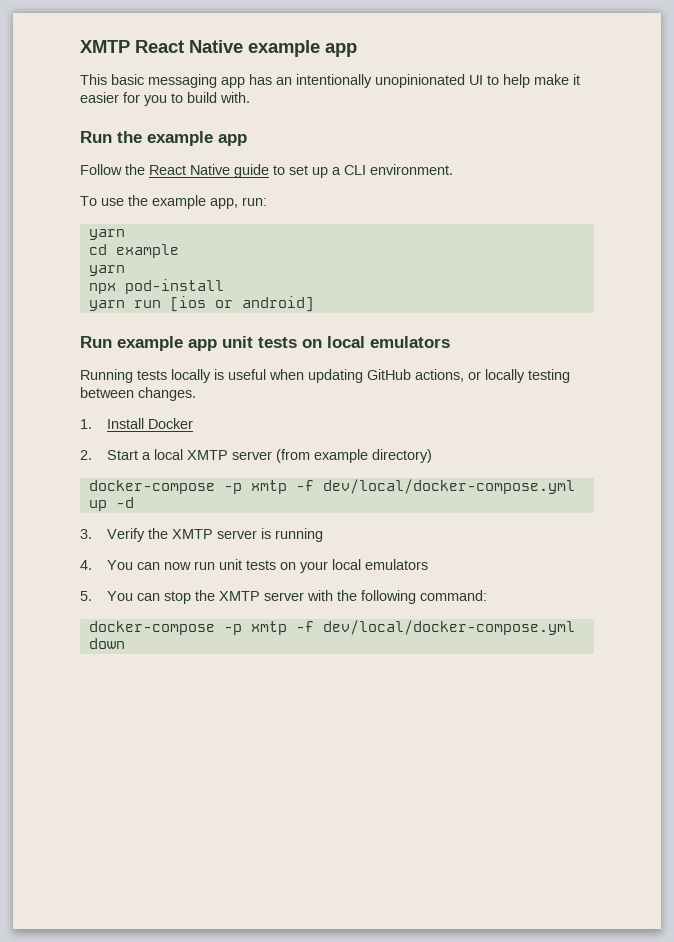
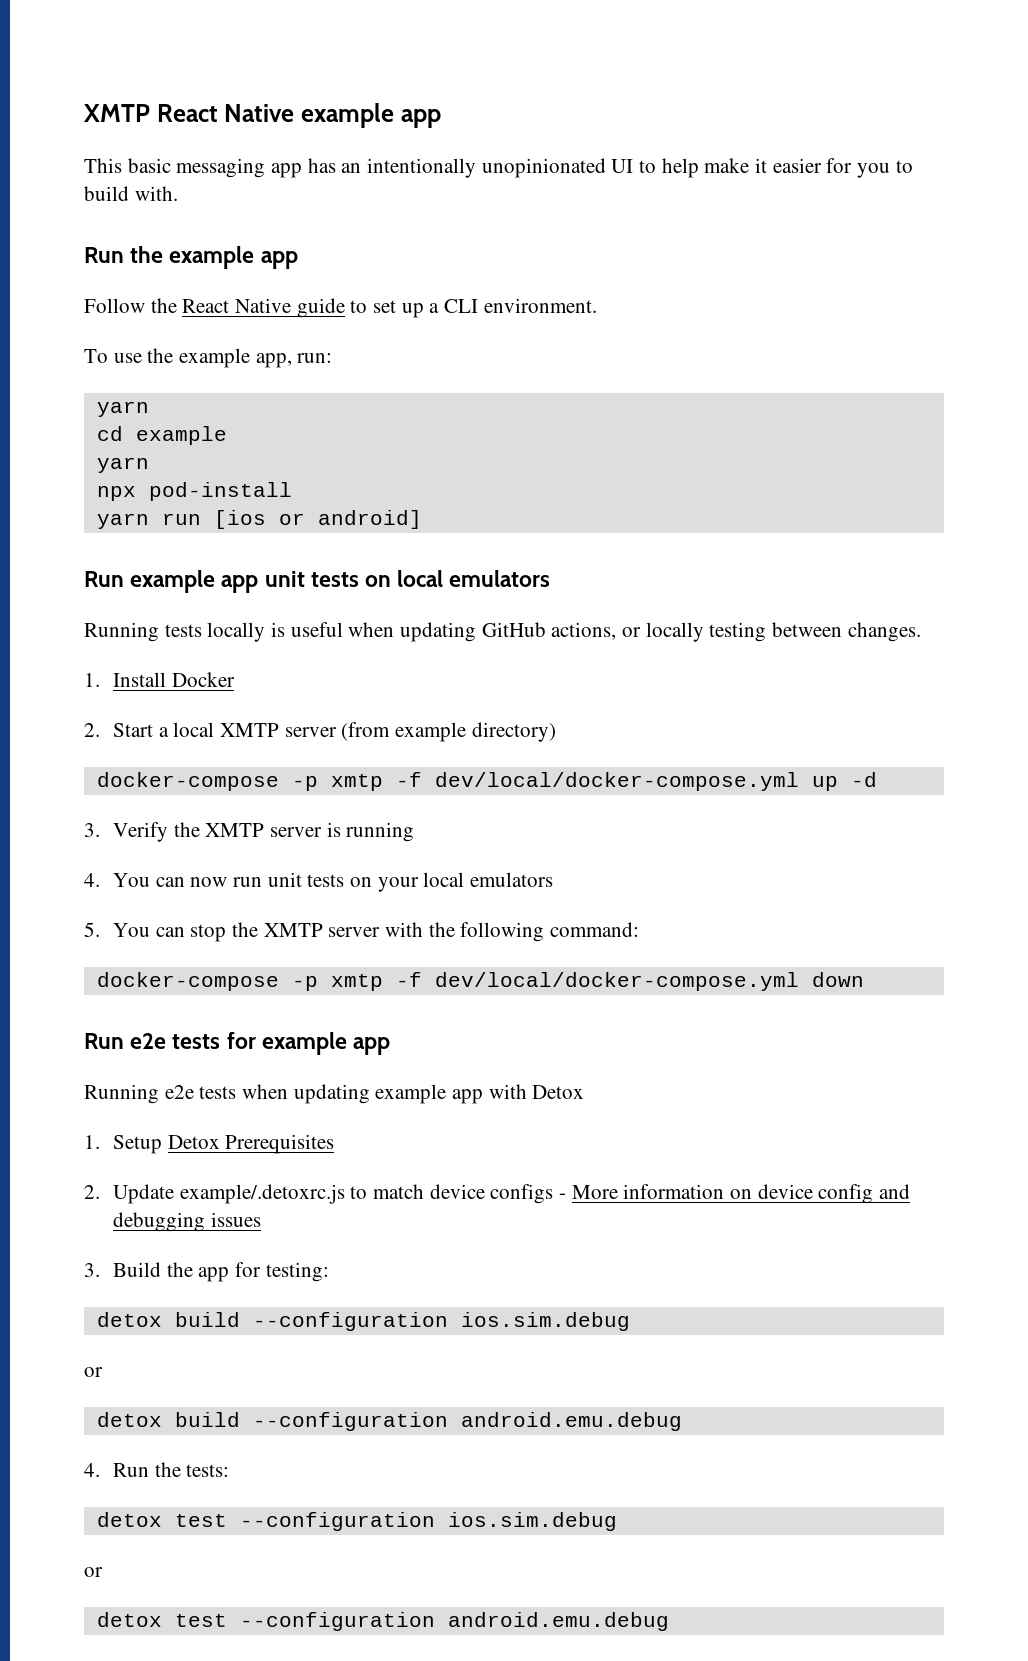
+ Run e2e tests for example app
+ Running e2e tests when updating example app with Detox
+ 1. Setup Detox Prerequisites
+ 2. Update example/.detoxrc.js to match device configs - More information on device config and debugging issues
+ 3. Build the app for testing:
+ detox build --configuration ios.sim.debug
+ or
+ detox build --configuration android.emu.debug
+ 4. Run the tests:
+ detox test --configuration ios.sim.debug
+ or
+ detox test --configuration android.emu.debug

